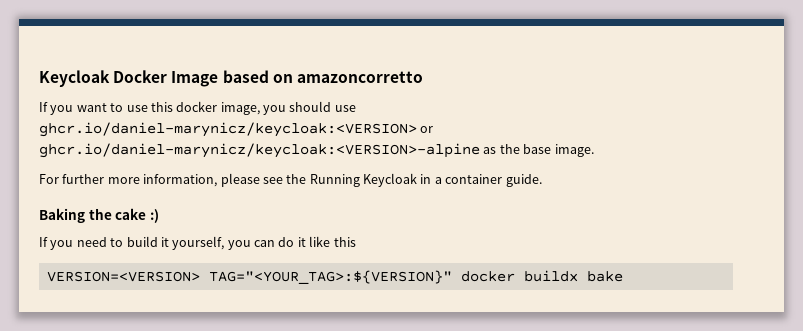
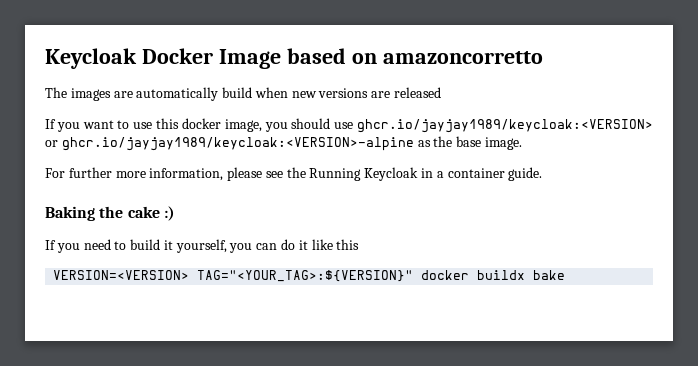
+ The images are automatically build when new versions are released
- If you want to use this docker image, you should use ghcr.io/daniel-marynicz/keycloak:<VERSION> or ghcr.io/daniel-marynicz/keycloak:<VERSION>-alpine as the base image.
+ If you want to use this docker image, you should use ghcr.io/jayjay1989/keycloak:<VERSION> or ghcr.io/jayjay1989/keycloak:<VERSION>-alpine as the base image.

